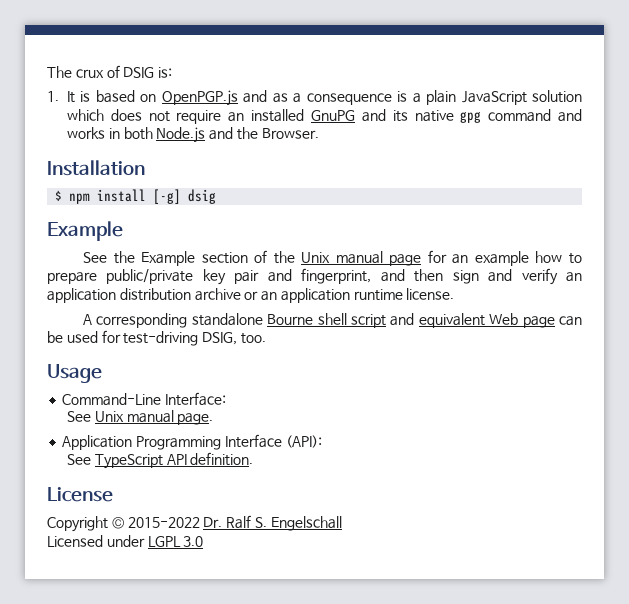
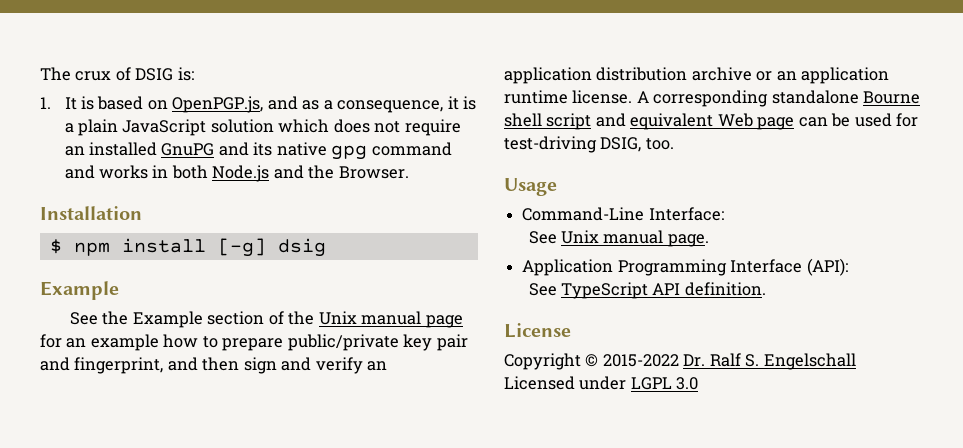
- 1. It is based on OpenPGP.js and as a consequence is a plain JavaScript solution which does not require an installed GnuPG and its native gpg command and works in both Node.js and the Browser.
+ 1. It is based on OpenPGP.js, and as a consequence, it is a plain JavaScript solution which does not require an installed GnuPG and its native gpg command and works in both Node.js and the Browser.
- See the Example section of the Unix manual page for an example how to prepare public/private key pair and fingerprint, and then sign and verify an application distribution archive or an application runtime license.
- A corresponding standalone Bourne shell script and equivalent Web page can be used for test-driving DSIG, too.
+ See the Example section of the Unix manual page for an example how to prepare public/private key pair and fingerprint, and then sign and verify an application distribution archive or an application runtime license. A corresponding standalone Bourne shell script and equivalent Web page can be used for test-driving DSIG, too.

